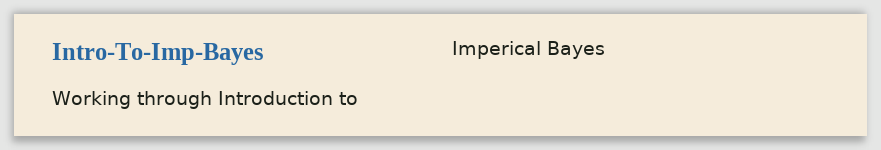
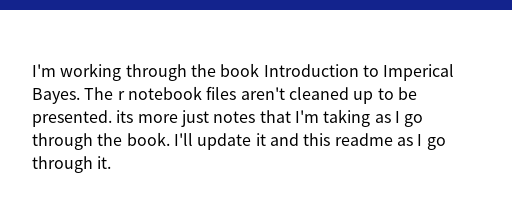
- Intro-To-Imp-Bayes
- Working through Introduction to Imperical Bayes
+ I'm working through the book Introduction to Imperical Bayes. The r notebook files aren't cleaned up to be presented. its more just notes that I'm taking as I go through the book. I'll update it and this readme as I go through it.

